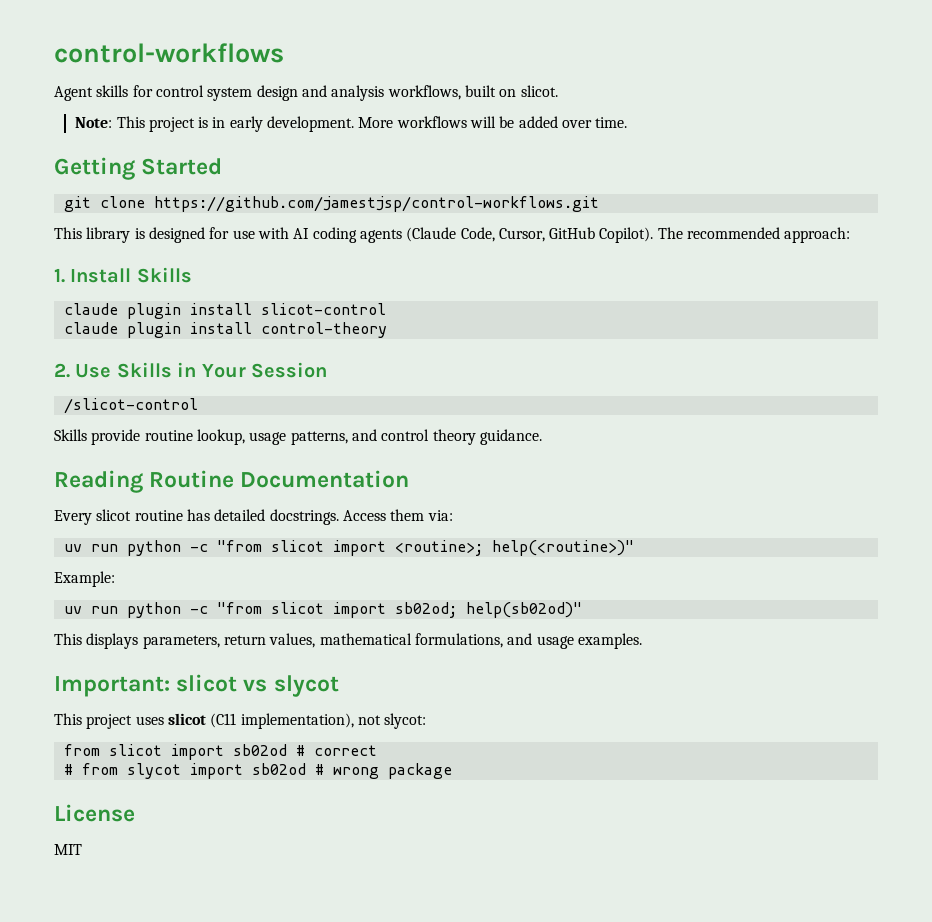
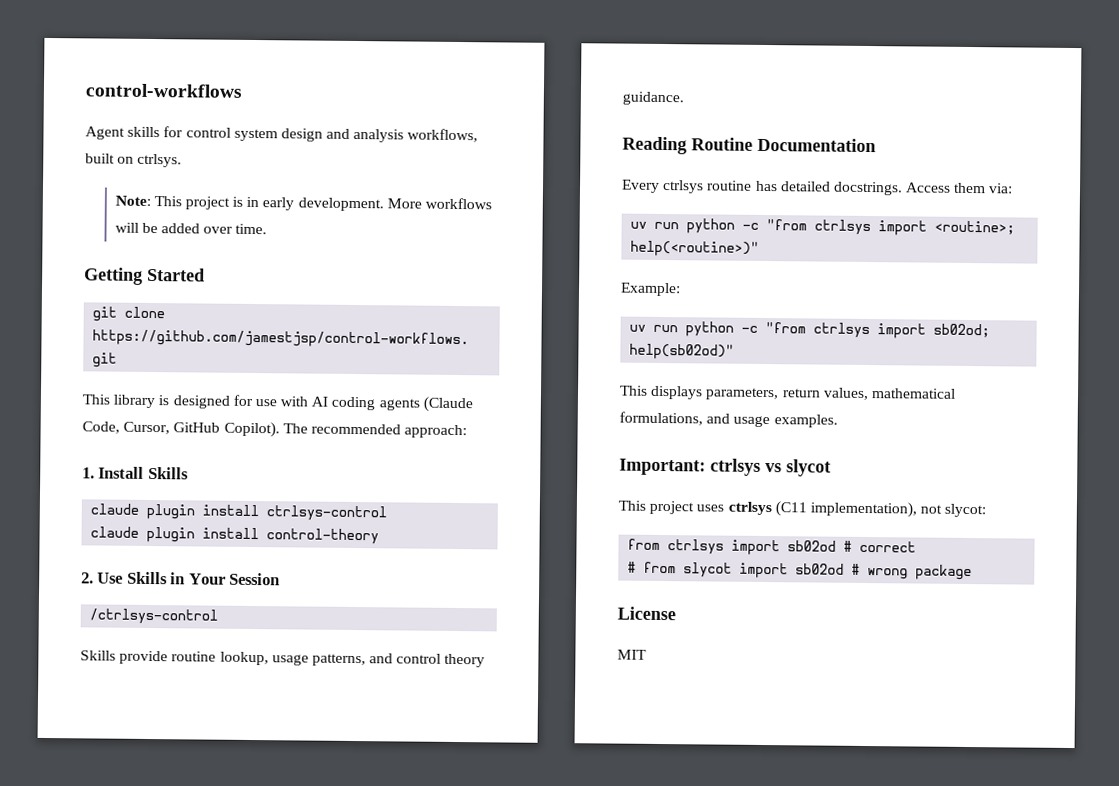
- Agent skills for control system design and analysis workflows, built on slicot.
+ Agent skills for control system design and analysis workflows, built on ctrlsys.
- claude plugin install slicot-control
+ claude plugin install ctrlsys-control
- /slicot-control
+ /ctrlsys-control
- Every slicot routine has detailed docstrings.
+ Every ctrlsys routine has detailed docstrings.
- uv run python -c "from slicot import <routine>; help(<routine>)"
+ uv run python -c "from ctrlsys import <routine>; help(<routine>)"
- uv run python -c "from slicot import sb02od; help(sb02od)"
+ uv run python -c "from ctrlsys import sb02od; help(sb02od)"
- Important: slicot vs slycot
+ Important: ctrlsys vs slycot
- This project uses slicot (C11 implementation), not slycot:
+ This project uses ctrlsys (C11 implementation), not slycot:
- from slicot import sb02od # correct
+ from ctrlsys import sb02od # correct

